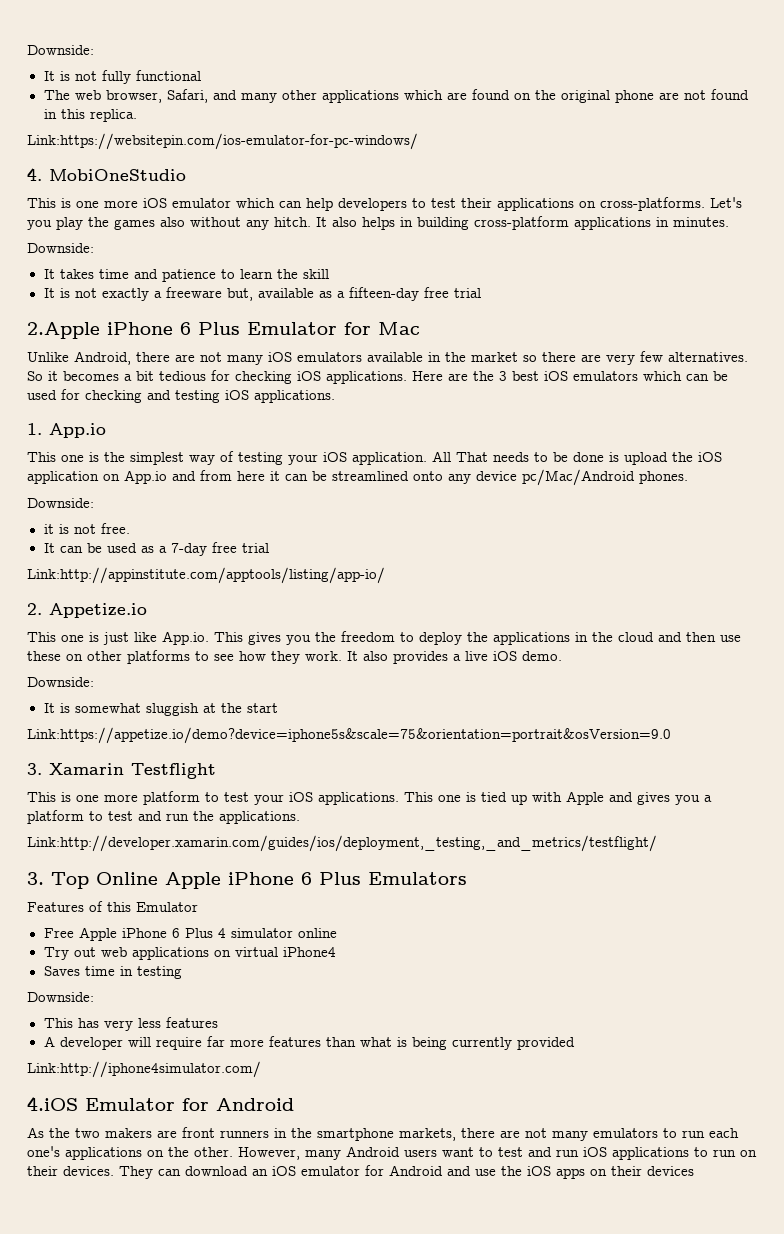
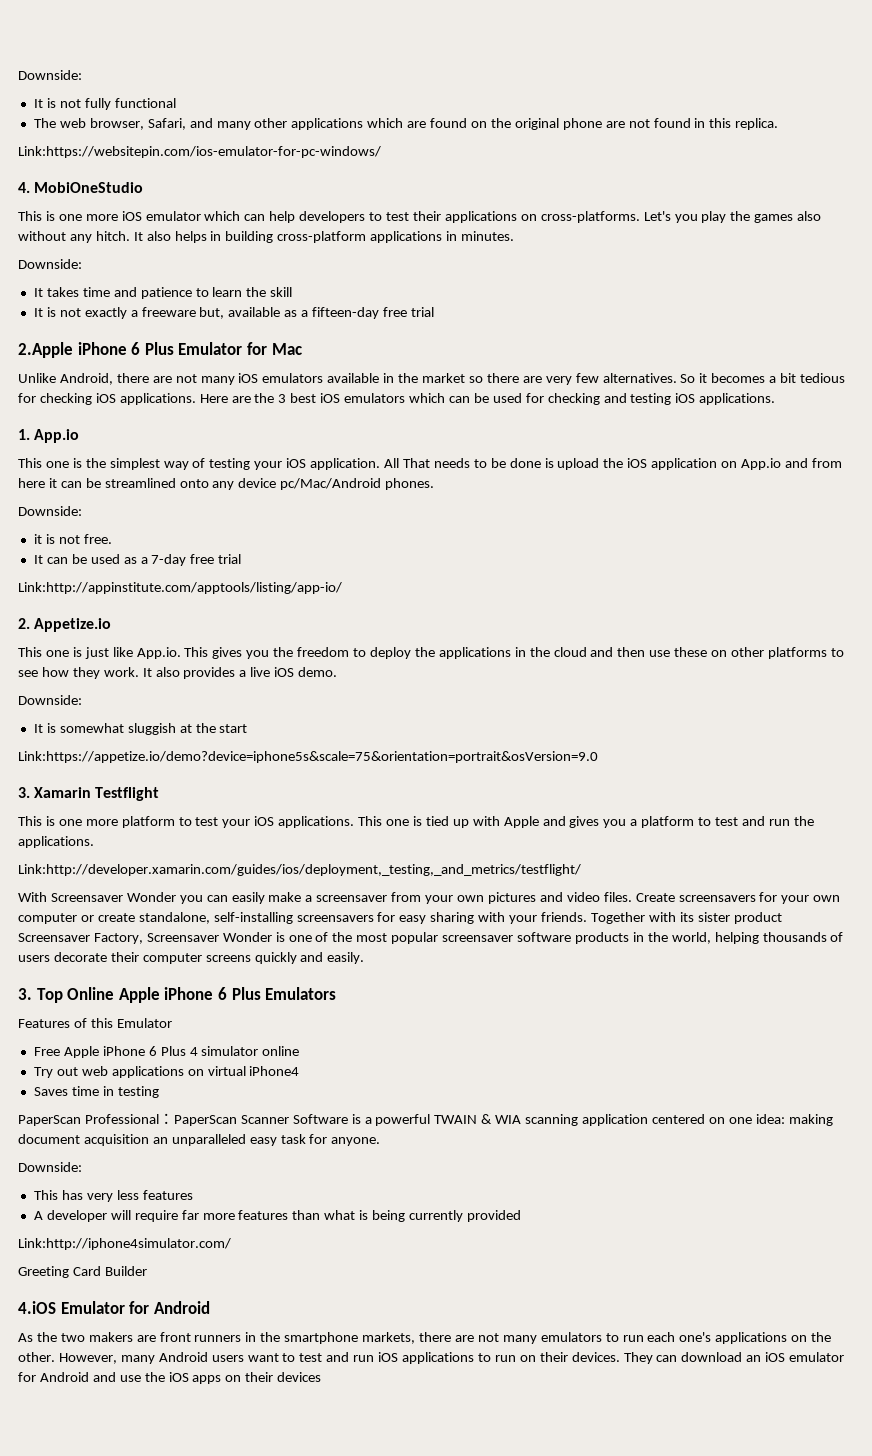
+ With Screensaver Wonder you can easily make a screensaver from your own pictures and video files. Create screensavers for your own computer or create standalone, self-installing screensavers for easy sharing with your friends. Together with its sister product Screensaver Factory, Screensaver Wonder is one of the most popular screensaver software products in the world, helping thousands of users decorate their computer screens quickly and easily.
+ PaperScan Professional：PaperScan Scanner Software is a powerful TWAIN & WIA scanning application centered on one idea: making document acquisition an unparalleled easy task for anyone.
+ Greeting Card Builder

